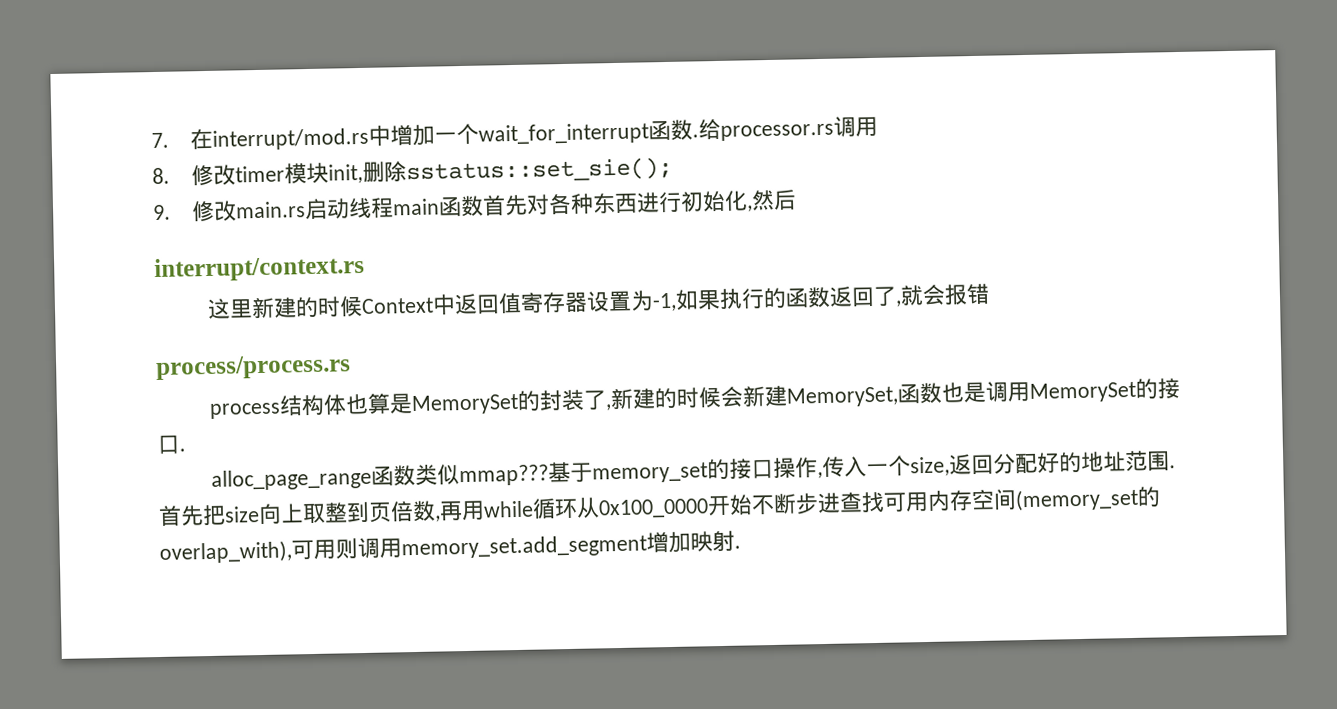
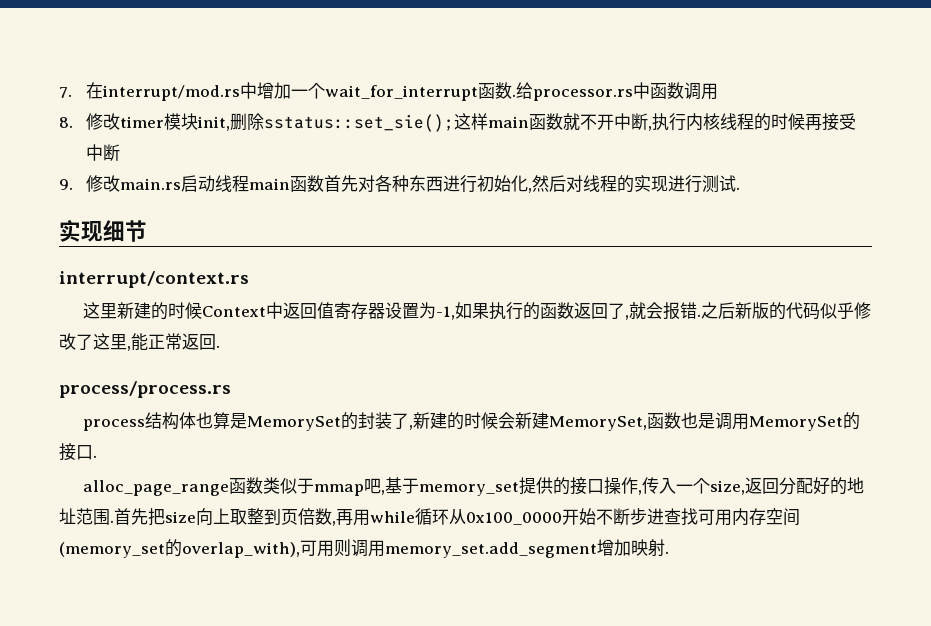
- 给processor.rs调用
+ 给processor.rs中函数调用
- 8.修改timer模块init,删除sstatus::set_sie();
+ 8.修改timer模块init,删除sstatus::set_sie();这样main函数就不开中断,执行内核线程的时候再接受中断
- 9.修改main.rs启动线程main函数首先对各种东西进行初始化,然后
+ 9.修改main.rs启动线程main函数首先对各种东西进行初始化,然后对线程的实现进行测试.
+ 实现细节
- 这里新建的时候Context中返回值寄存器设置为-1,如果执行的函数返回了,就会报错
+ 这里新建的时候Context中返回值寄存器设置为-1,如果执行的函数返回了,就会报错.之后新版的代码似乎修改了这里,能正常返回.
- alloc_page_range函数类似mmap???基于memory_set的接口操作,传入一个size,返回分配好的地址范围.
+ alloc_page_range函数类似于mmap吧,基于memory_set提供的接口操作,传入一个size,返回分配好的地址范围.

